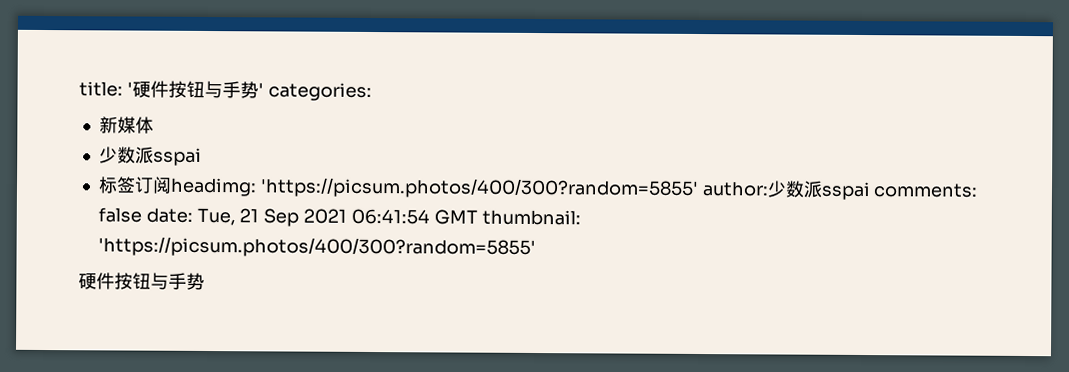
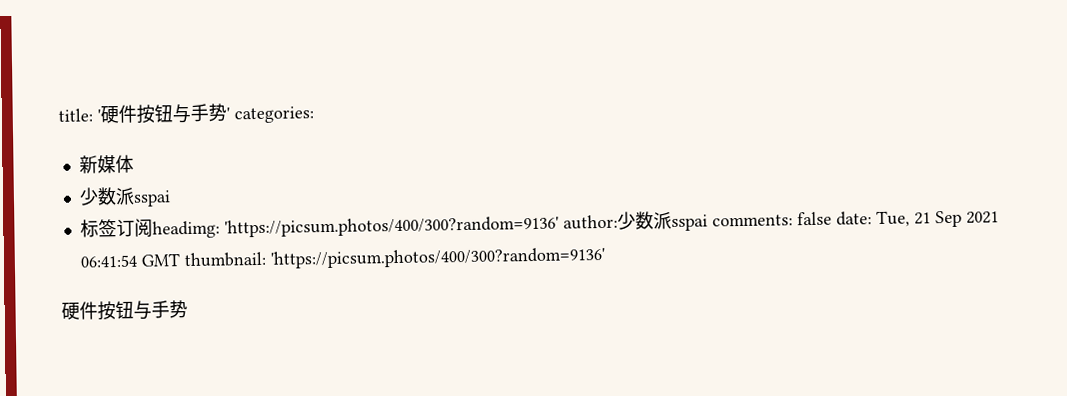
- 标签订阅headimg: 'https://picsum.photos/400/300?random=5855' author:少数派sspai comments: false date: Tue, 21 Sep 2021 06:41:54 GMT thumbnail: 'https://picsum.photos/400/300?random=5855'
+ 标签订阅headimg: 'https://picsum.photos/400/300?random=9136' author:少数派sspai comments: false date: Tue, 21 Sep 2021 06:41:54 GMT thumbnail: 'https://picsum.photos/400/300?random=9136'

